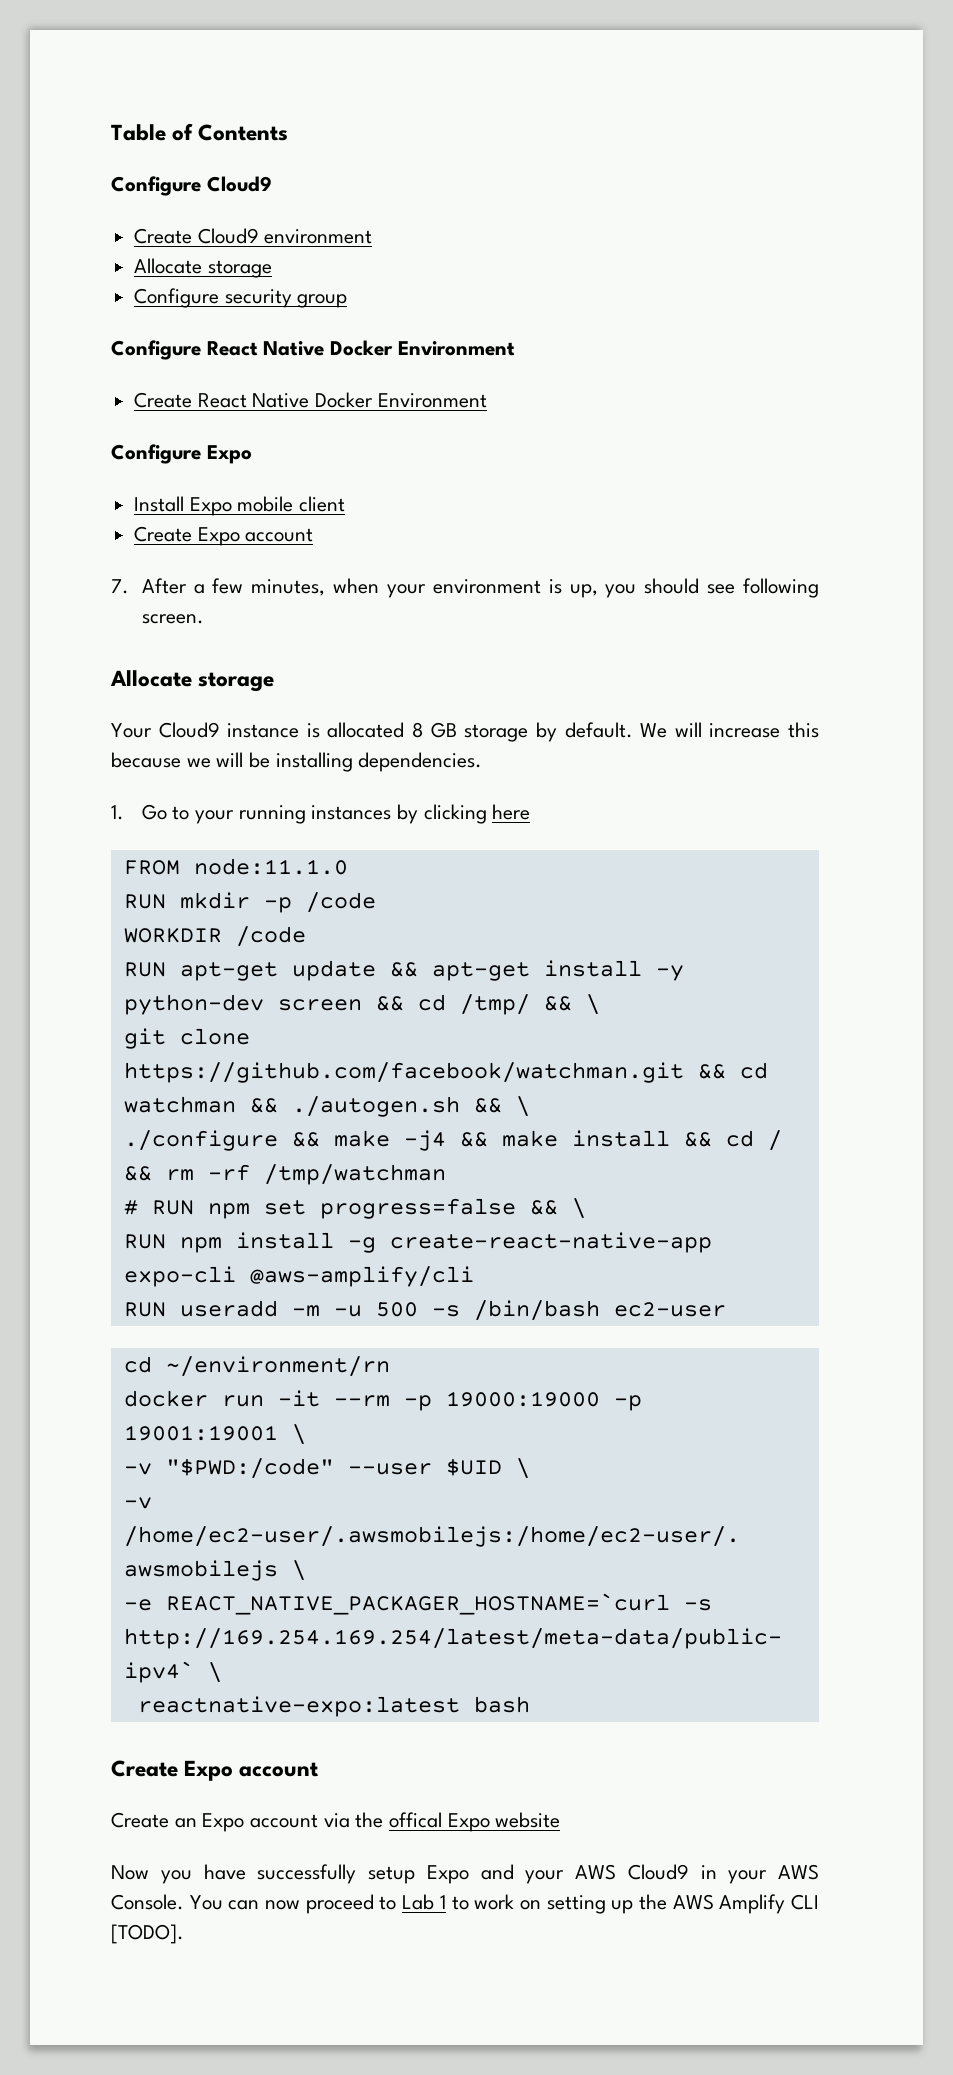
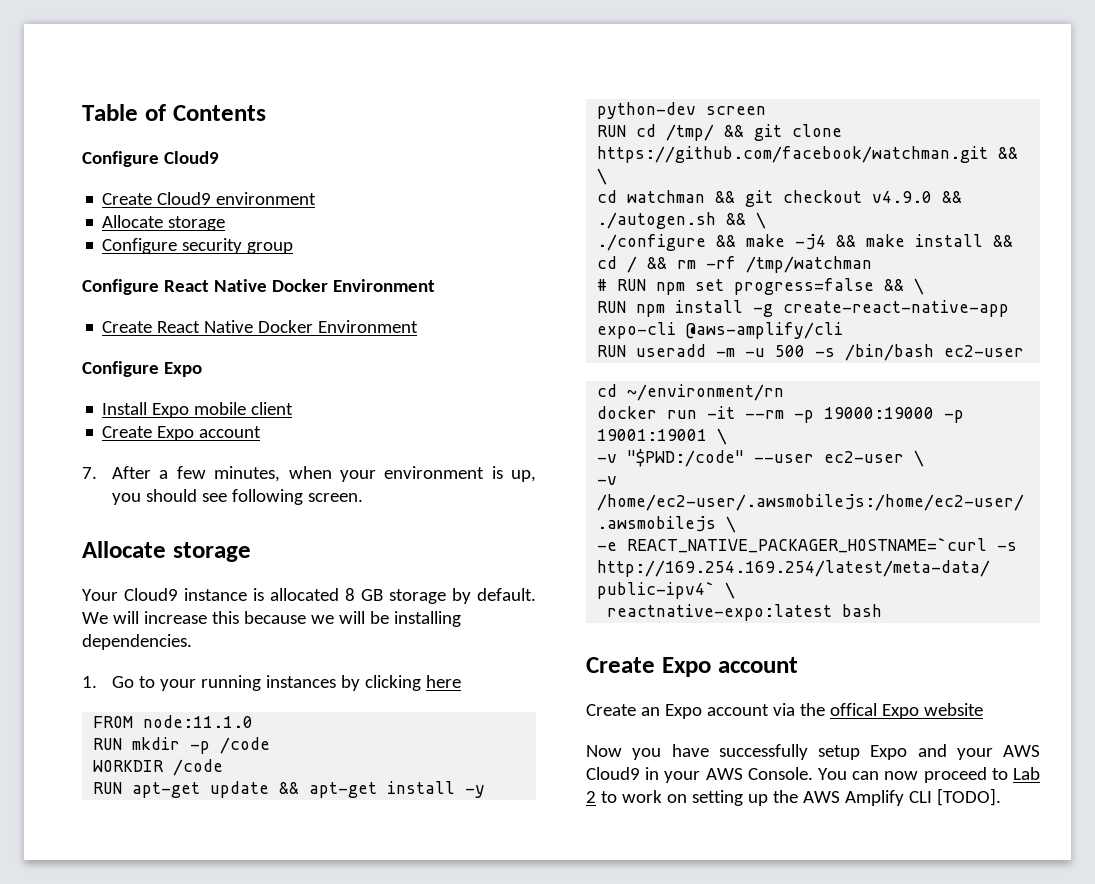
- RUN apt-get update && apt-get install -y python-dev screen && cd /tmp/ && \
- git clone https://github.com/facebook/watchman.git && cd watchman && ./autogen.sh && \
+ RUN apt-get update && apt-get install -y python-dev screen
+ RUN cd /tmp/ && git clone https://github.com/facebook/watchman.git && \
+ cd watchman && git checkout v4.9.0 && ./autogen.sh && \
- -v "$PWD:/code" --user $UID \
+ -v "$PWD:/code" --user ec2-user \
- You can now proceed to Lab 1 to work on setting up the AWS Amplify CLI [TODO].
+ You can now proceed to Lab 2 to work on setting up the AWS Amplify CLI [TODO].

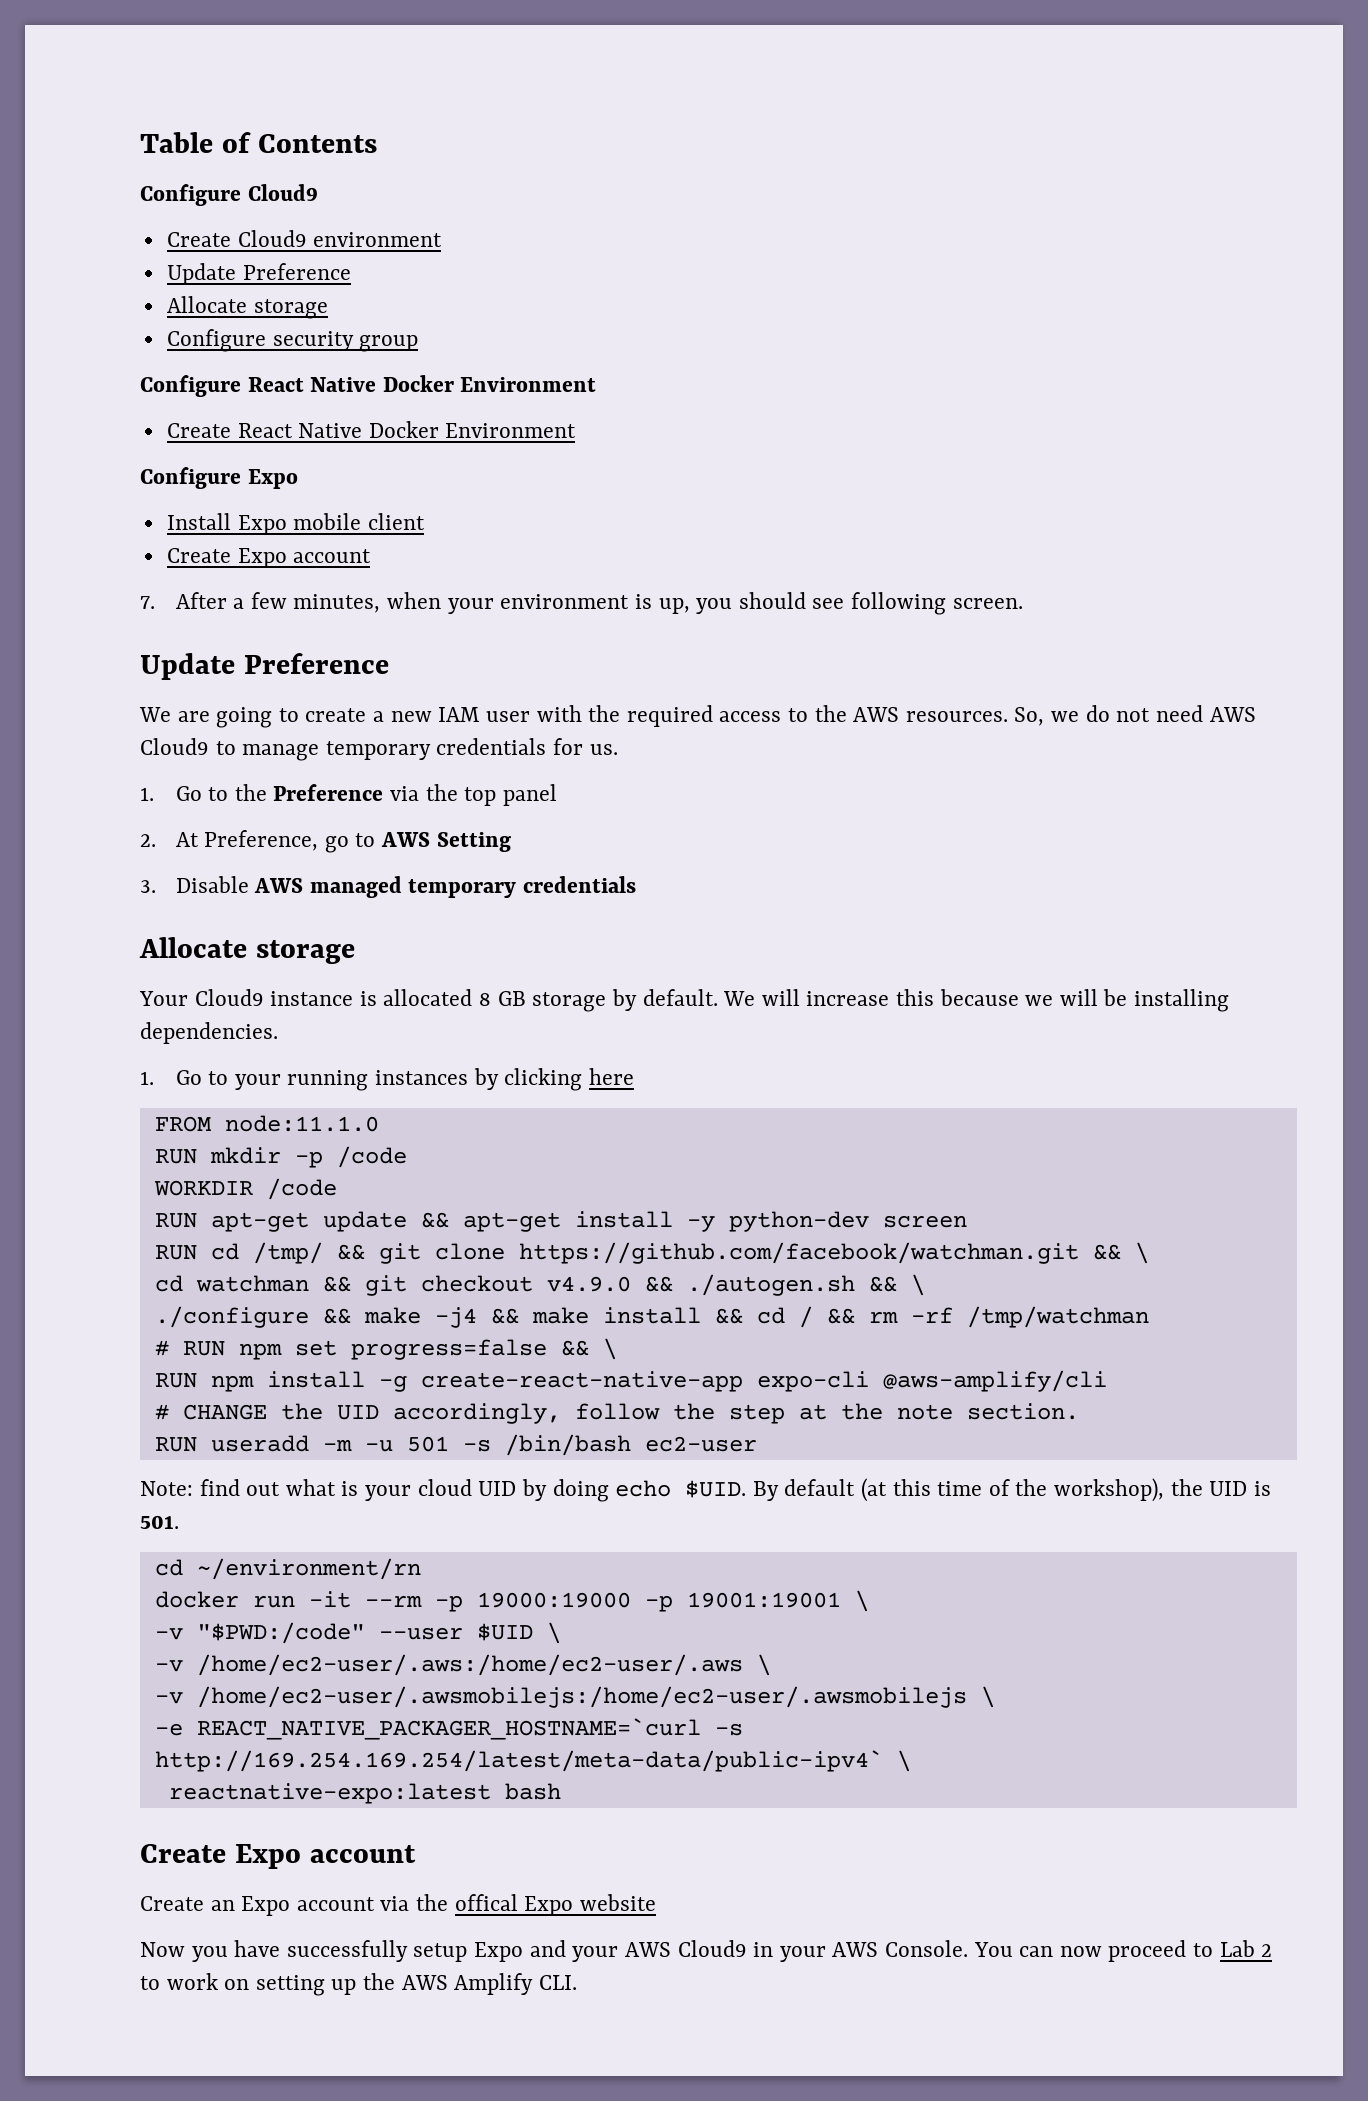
  Create Cloud9 environment
+ Update Preference
  7. After a few minutes, when your environment is up, you should see following screen.
+ Update Preference
+ We are going to create a new IAM user with the required access to the AWS resources. So, we do not need AWS Cloud9 to manage temporary credentials for us.
+ 1. Go to the Preference via the top panel
+ 2. At Preference, go to AWS Setting
+ 3. Disable AWS managed temporary credentials
+ # CHANGE the UID accordingly, follow the step at the note section.
- RUN useradd -m -u 500 -s /bin/bash ec2-user
+ RUN useradd -m -u 501 -s /bin/bash ec2-user
+ Note: find out what is your cloud UID by doing echo $UID. By default (at this time of the workshop), the UID is 501.
- -v "$PWD:/code" --user ec2-user \
+ -v "$PWD:/code" --user $UID \
+ -v /home/ec2-user/.aws:/home/ec2-user/.aws \
- You can now proceed to Lab 2 to work on setting up the AWS Amplify CLI [TODO].
+ You can now proceed to Lab 2 to work on setting up the AWS Amplify CLI.

